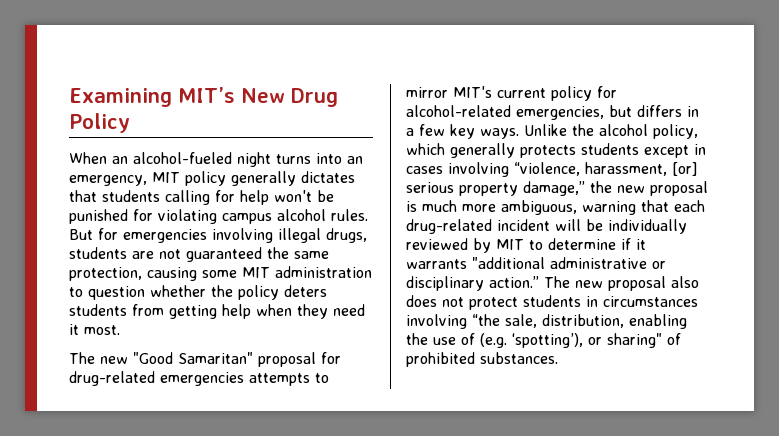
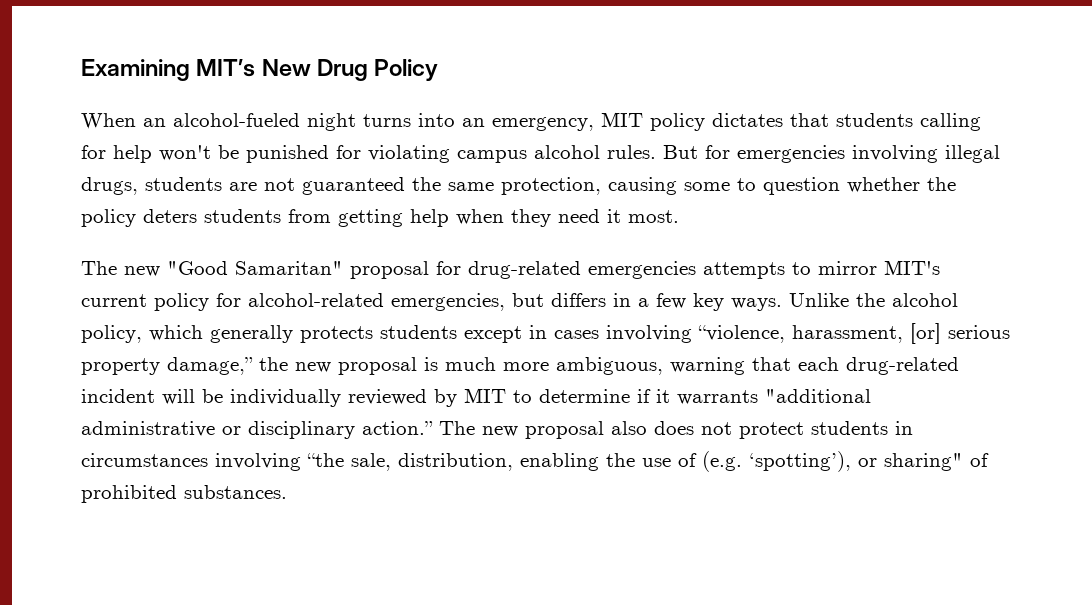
- When an alcohol-fueled night turns into an emergency, MIT policy generally dictates that students calling for help won't be punished for violating campus alcohol rules.
+ When an alcohol-fueled night turns into an emergency, MIT policy dictates that students calling for help won't be punished for violating campus alcohol rules.
- But for emergencies involving illegal drugs, students are not guaranteed the same protection, causing some MIT administration to question whether the policy deters students from getting help when they need it most.
+ But for emergencies involving illegal drugs, students are not guaranteed the same protection, causing some to question whether the policy deters students from getting help when they need it most.

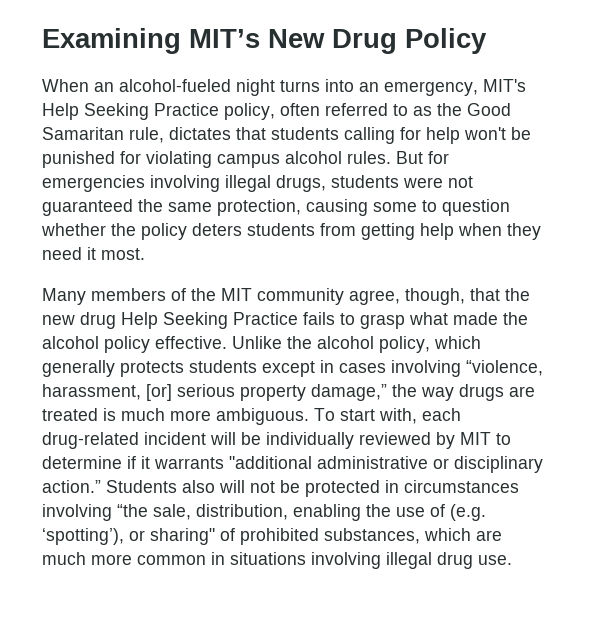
- When an alcohol-fueled night turns into an emergency, MIT policy dictates that students calling for help won't be punished for violating campus alcohol rules.
+ When an alcohol-fueled night turns into an emergency, MIT's Help Seeking Practice policy, often referred to as the Good Samaritan rule, dictates that students calling for help won't be punished for violating campus alcohol rules.
- But for emergencies involving illegal drugs, students are not guaranteed the same protection, causing some to question whether the policy deters students from getting help when they need it most.
+ But for emergencies involving illegal drugs, students were not guaranteed the same protection, causing some to question whether the policy deters students from getting help when they need it most.
- The new "Good Samaritan" proposal for drug-related emergencies attempts to mirror MIT's current policy for alcohol-related emergencies, but differs in a few key ways.
+ Many members of the MIT community agree, though, that the new drug Help Seeking Practice fails to grasp what made the alcohol policy effective.
- Unlike the alcohol policy, which generally protects students except in cases involving “violence, harassment, [or] serious property damage,” the new proposal is much more ambiguous, warning that each drug-related incident will be individually reviewed by MIT to determine if it warrants "additional administrative or disciplinary action.”
+ Unlike the alcohol policy, which generally protects students except in cases involving “violence, harassment, [or] serious property damage,” the way drugs are treated is much more ambiguous. To start with, each drug-related incident will be individually reviewed by MIT to determine if it warrants "additional administrative or disciplinary action.”
- The new proposal also does not protect students in circumstances involving “the sale, distribution, enabling the use of (e.g. ‘spotting’), or sharing" of prohibited substances.
+ Students also will not be protected in circumstances involving “the sale, distribution, enabling the use of (e.g. ‘spotting’), or sharing" of prohibited substances, which are much more common in situations involving illegal drug use.

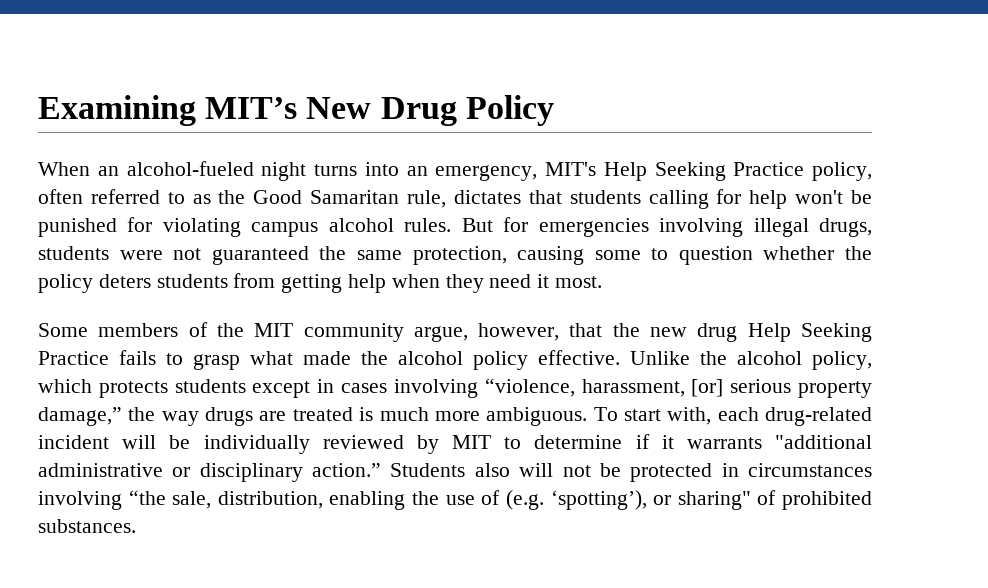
- Many members of the MIT community agree, though, that the new drug Help Seeking Practice fails to grasp what made the alcohol policy effective.
+ Some members of the MIT community argue, however, that the new drug Help Seeking Practice fails to grasp what made the alcohol policy effective.
- Unlike the alcohol policy, which generally protects students except in cases involving “violence, harassment, [or] serious property damage,” the way drugs are treated is much more ambiguous.
+ Unlike the alcohol policy, which protects students except in cases involving “violence, harassment, [or] serious property damage,” the way drugs are treated is much more ambiguous.
- Students also will not be protected in circumstances involving “the sale, distribution, enabling the use of (e.g. ‘spotting’), or sharing" of prohibited substances, which are much more common in situations involving illegal drug use.
+ Students also will not be protected in circumstances involving “the sale, distribution, enabling the use of (e.g. ‘spotting’), or sharing" of prohibited substances.

